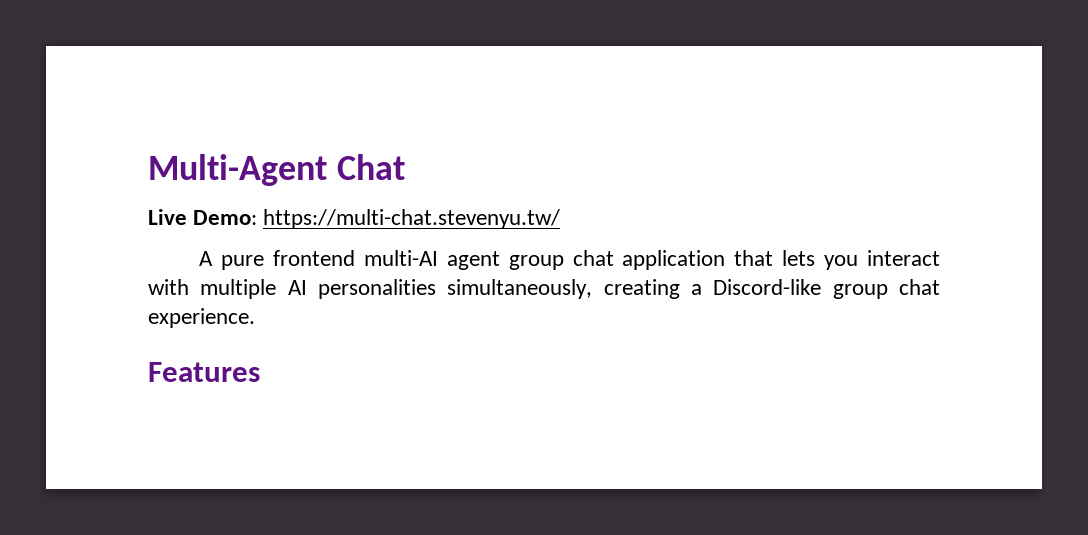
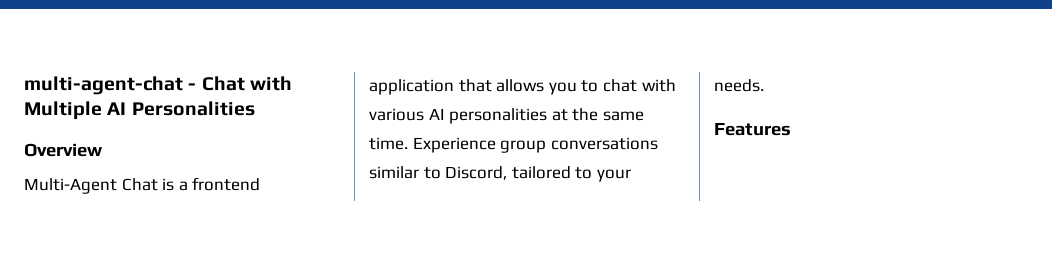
- Multi-Agent Chat
- Live Demo: https://multi-chat.stevenyu.tw/
- A pure frontend multi-AI agent group chat application that lets you interact with multiple AI personalities simultaneously, creating a Discord-like group chat experience.
+ multi-agent-chat - Chat with Multiple AI Personalities
+ Overview
+ Multi-Agent Chat is a frontend application that allows you to chat with various AI personalities at the same time. Experience group conversations similar to Discord, tailored to your needs.

